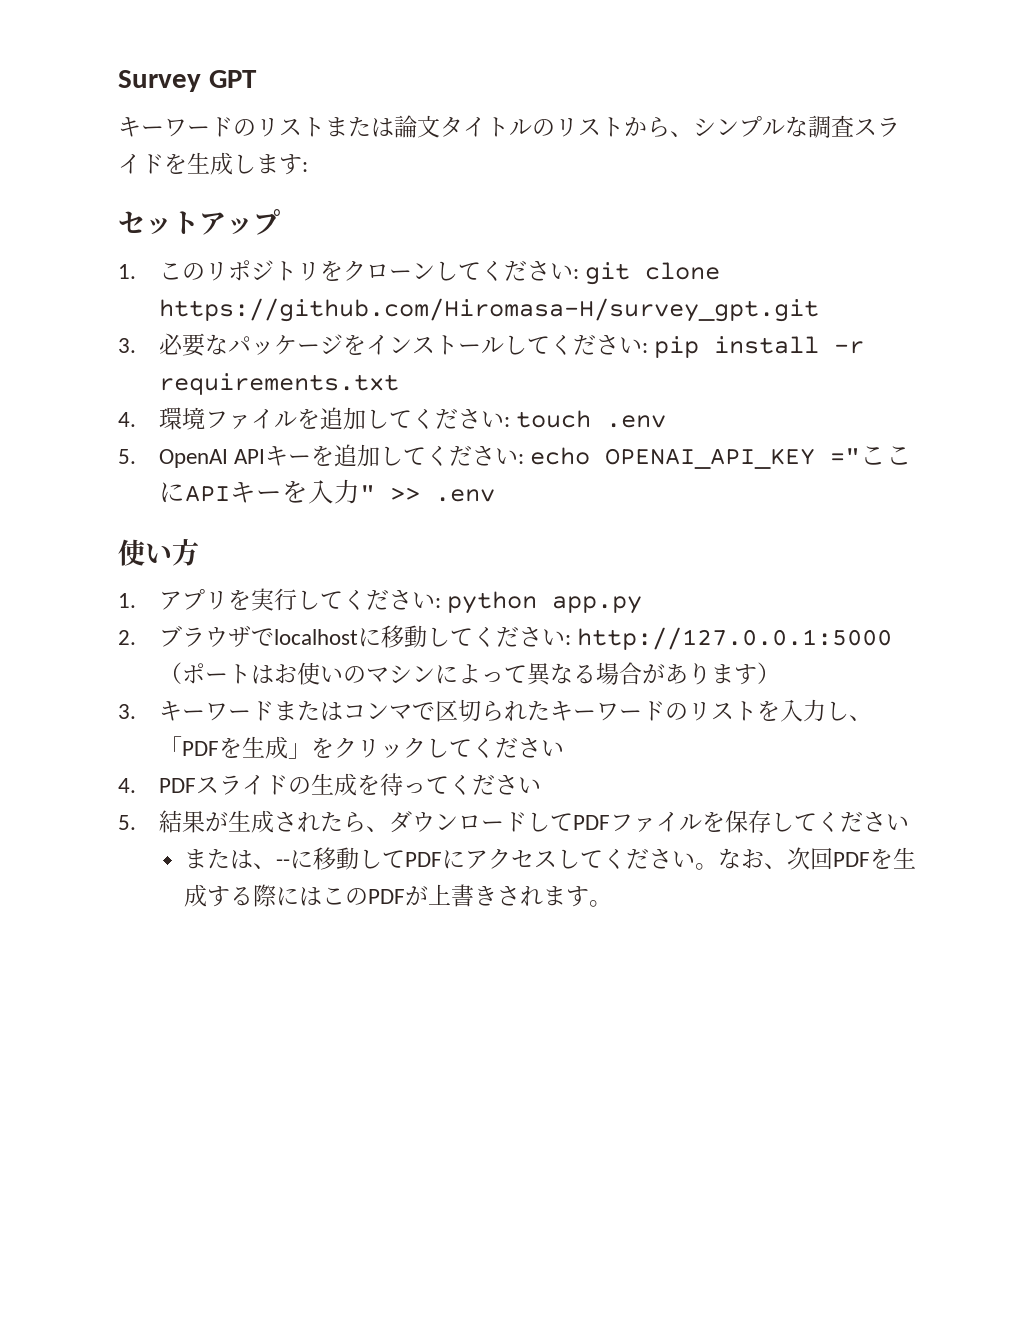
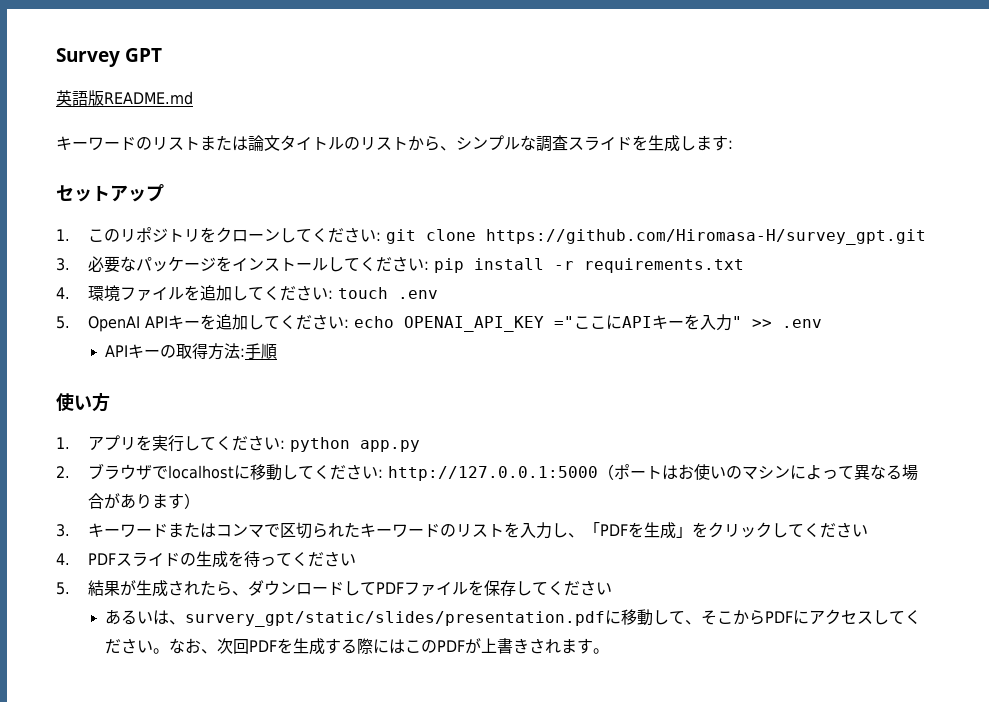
+ 英語版README.md
+ APIキーの取得方法:手順
- または、--に移動してPDFにアクセスしてください。
+ あるいは、survery_gpt/static/slides/presentation.pdfに移動して、そこからPDFにアクセスしてください。

